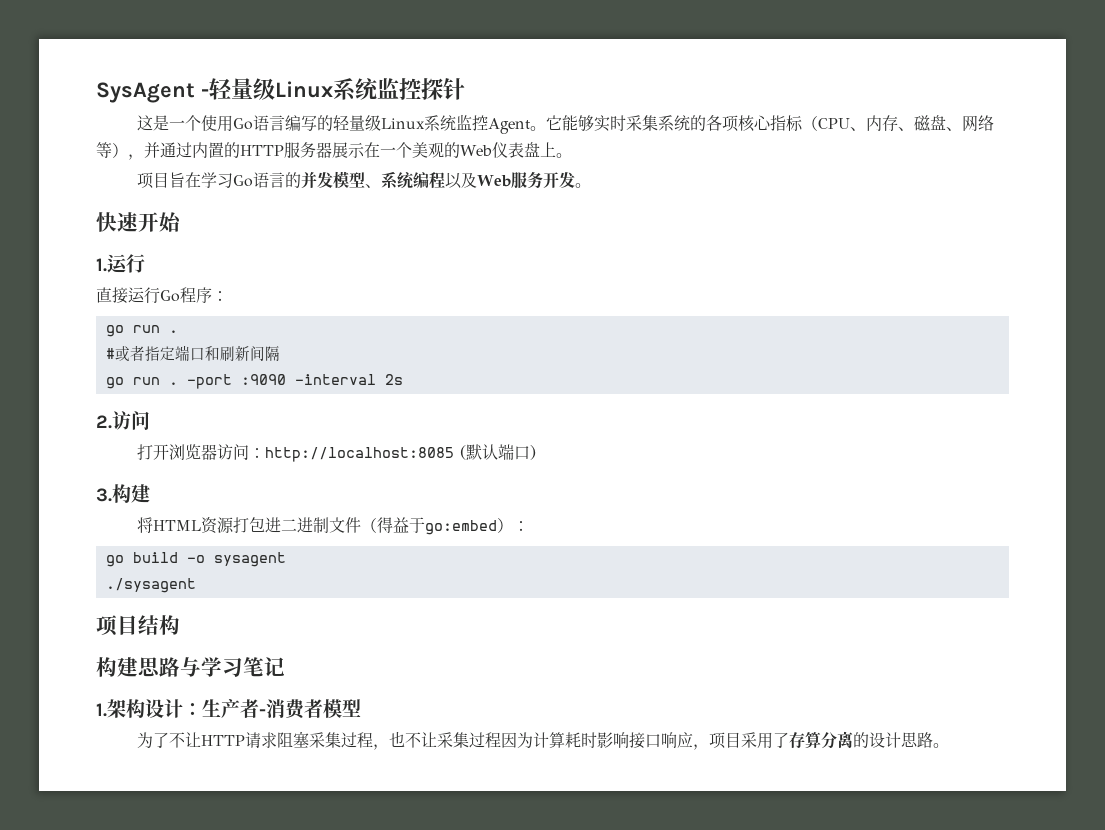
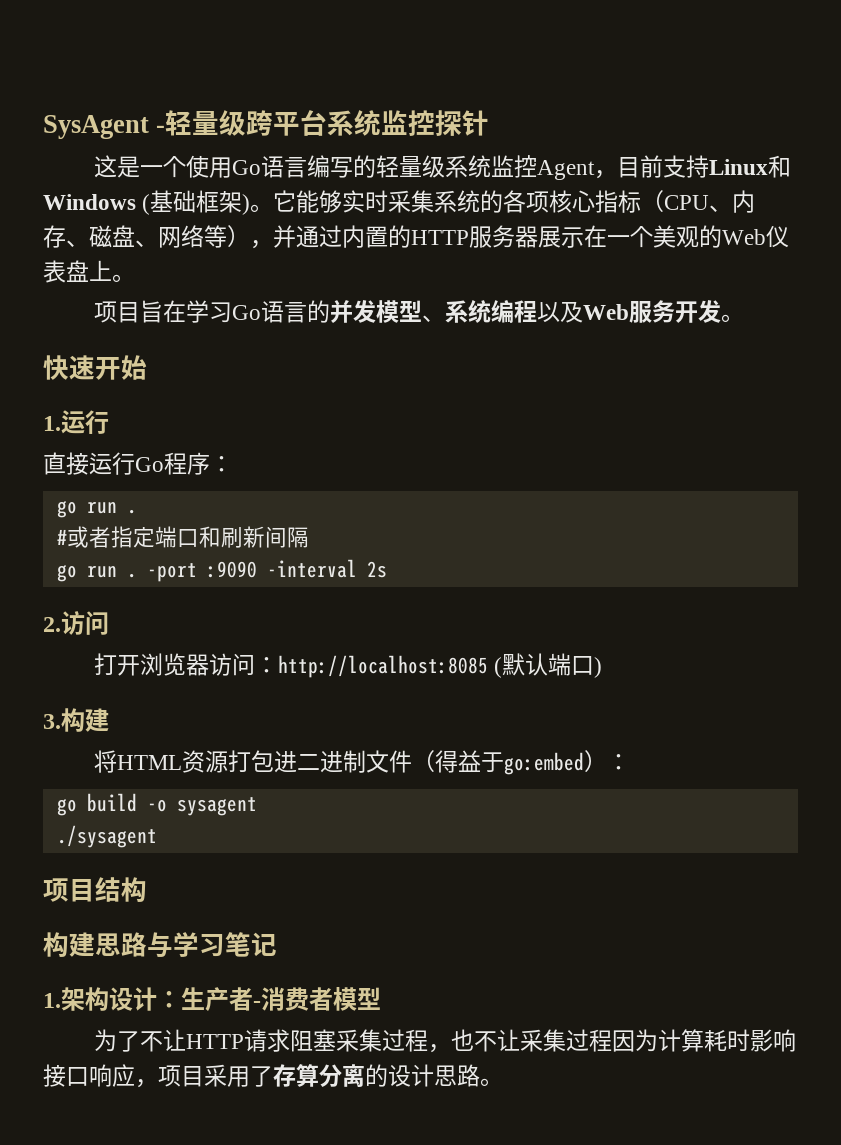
- SysAgent -轻量级Linux系统监控探针
+ SysAgent -轻量级跨平台系统监控探针
- 这是一个使用Go语言编写的轻量级Linux系统监控Agent。
+ 这是一个使用Go语言编写的轻量级系统监控Agent，目前支持Linux和Windows (基础框架)。

